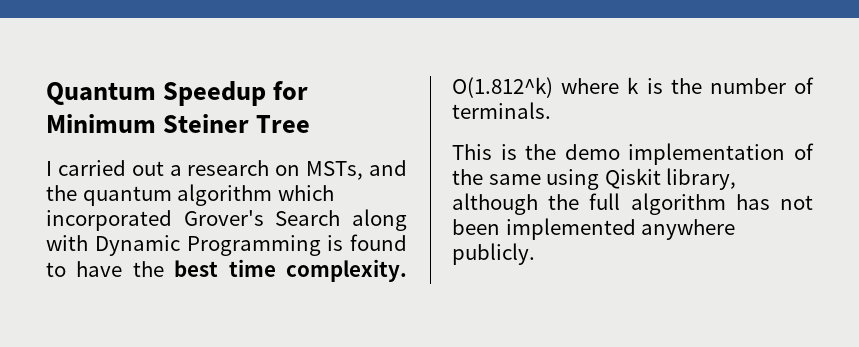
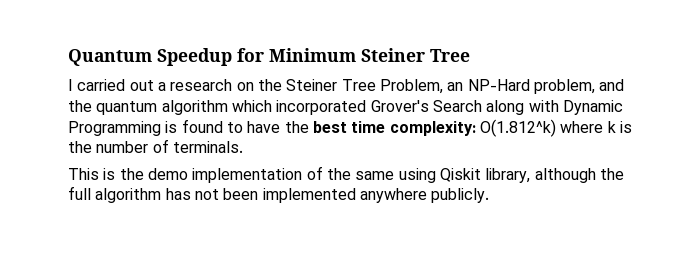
- I carried out a research on MSTs, and the quantum algorithm which incorporated Grover's Search along with Dynamic Programming is found to have the best time complexity. O(1.812^k) where k is the number of terminals.
+ I carried out a research on the Steiner Tree Problem, an NP-Hard problem, and the quantum algorithm which incorporated Grover's Search along with Dynamic Programming is found to have the best time complexity: O(1.812^k) where k is the number of terminals.

